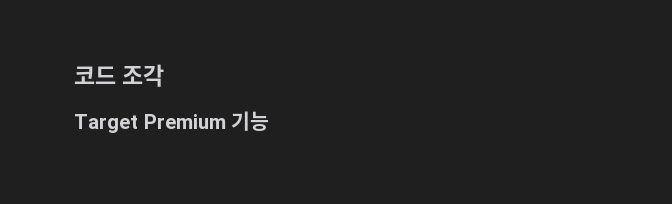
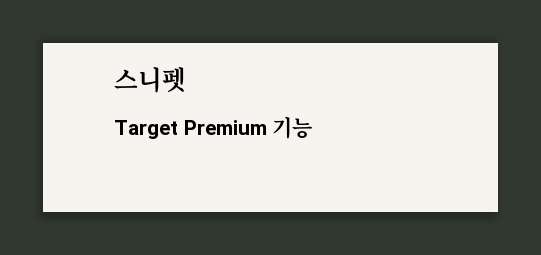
- 코드 조각
+ 스니펫

